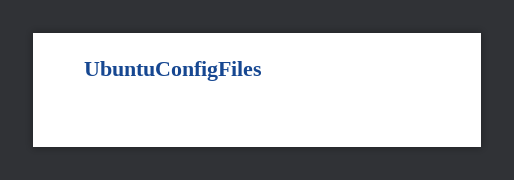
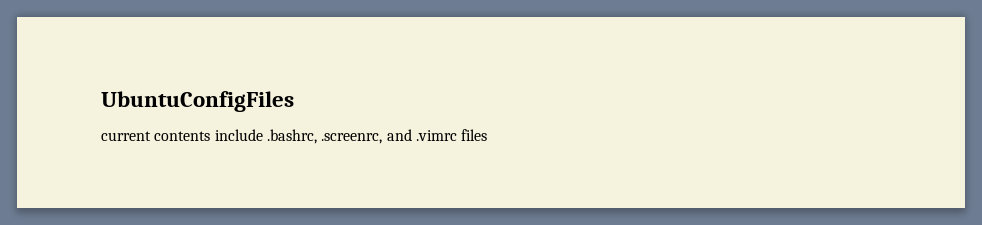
+ current contents include .bashrc, .screenrc, and .vimrc files

